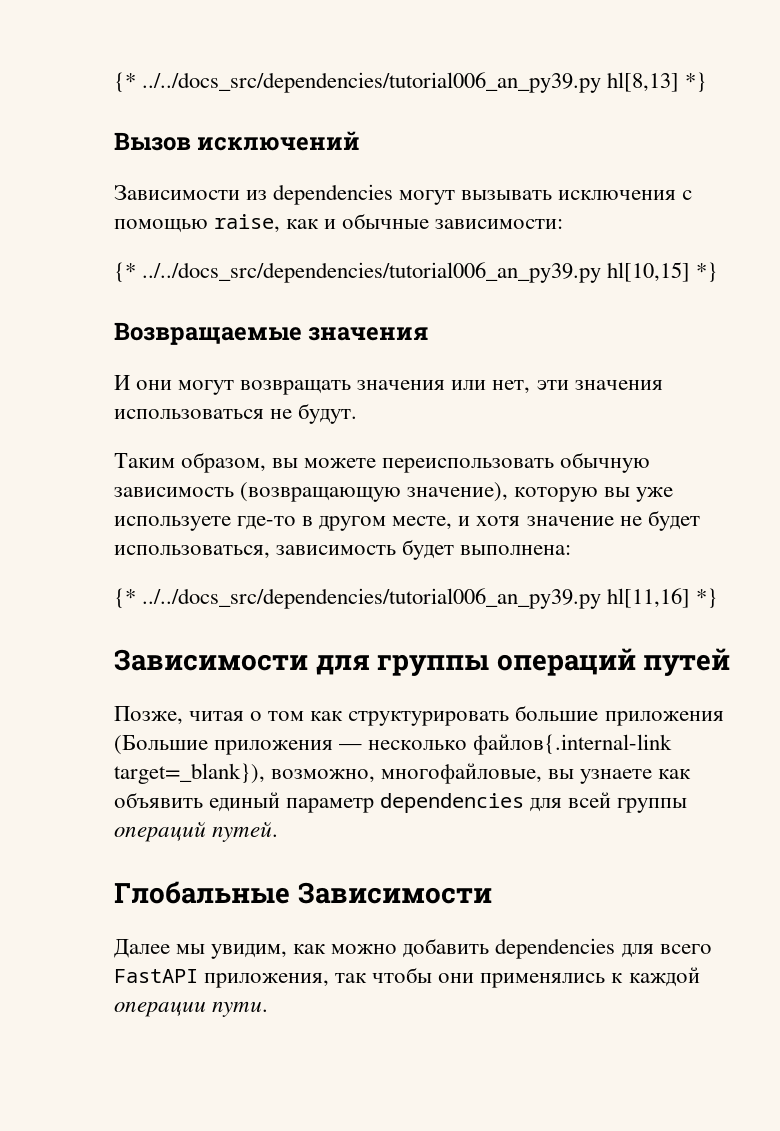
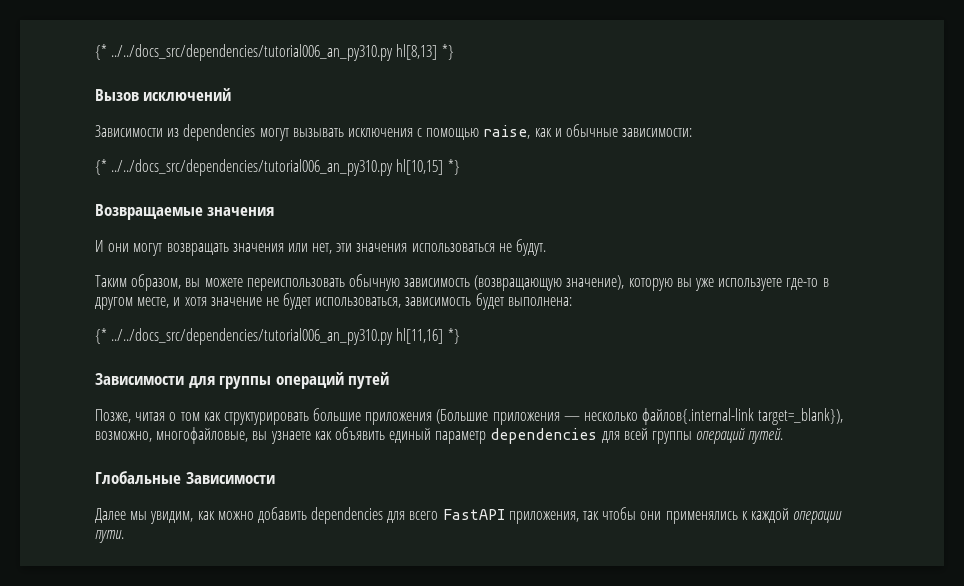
- {* ../../docs_src/dependencies/tutorial006_an_py39.py hl[8,13] *}
+ {* ../../docs_src/dependencies/tutorial006_an_py310.py hl[8,13] *}
- {* ../../docs_src/dependencies/tutorial006_an_py39.py hl[10,15] *}
+ {* ../../docs_src/dependencies/tutorial006_an_py310.py hl[10,15] *}
- {* ../../docs_src/dependencies/tutorial006_an_py39.py hl[11,16] *}
+ {* ../../docs_src/dependencies/tutorial006_an_py310.py hl[11,16] *}

